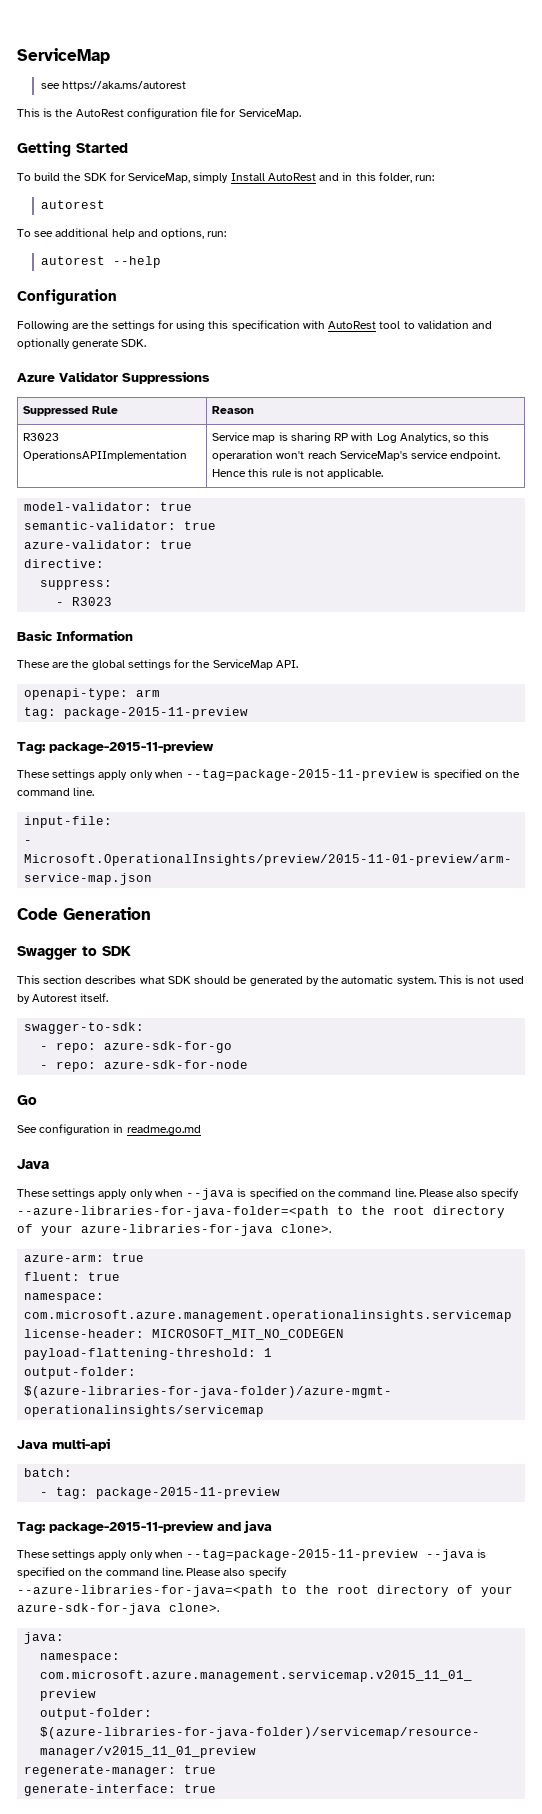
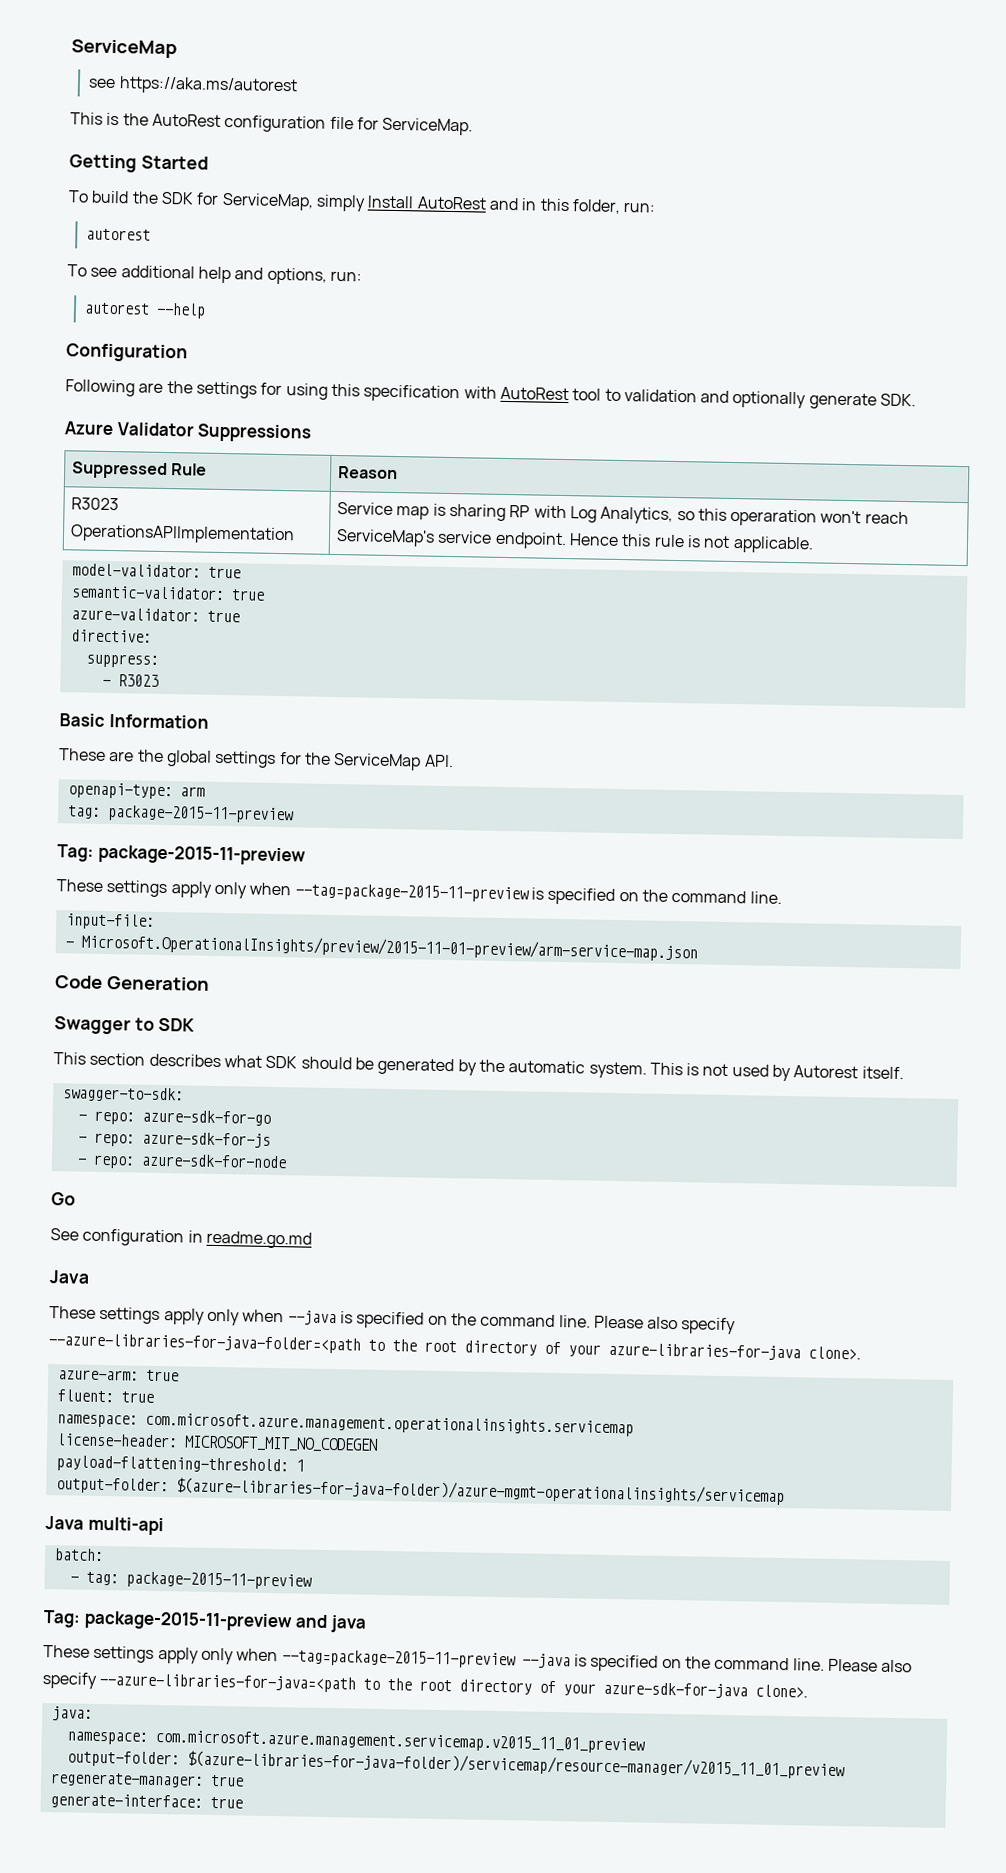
+ - repo: azure-sdk-for-js

